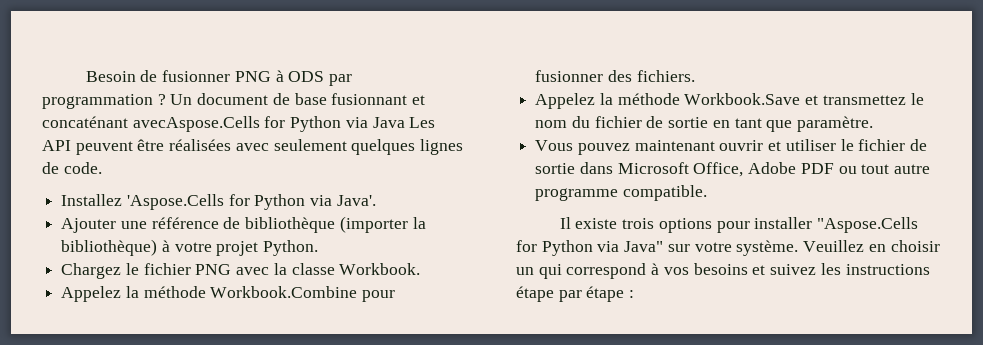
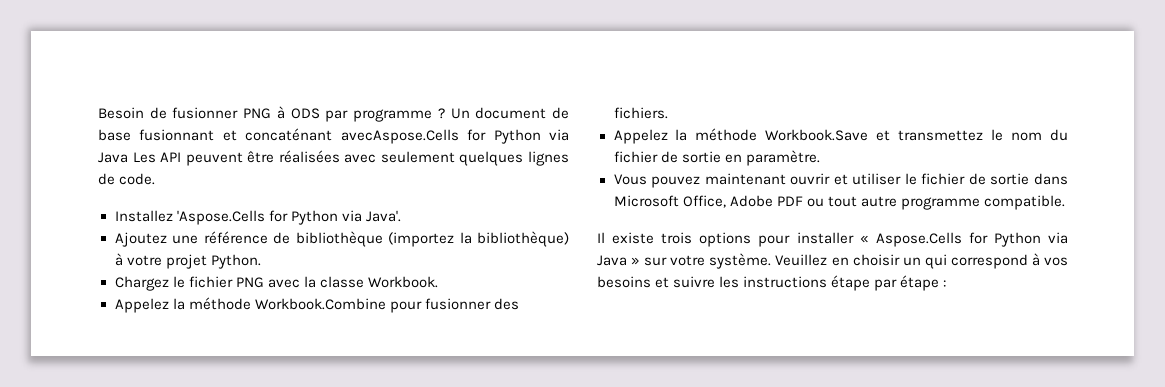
- Besoin de fusionner PNG à ODS par programmation ?
+ Besoin de fusionner PNG à ODS par programme ?
- Ajouter une référence de bibliothèque (importer la bibliothèque) à votre projet Python.
+ Ajoutez une référence de bibliothèque (importez la bibliothèque) à votre projet Python.
- Appelez la méthode Workbook.Save et transmettez le nom du fichier de sortie en tant que paramètre.
+ Appelez la méthode Workbook.Save et transmettez le nom du fichier de sortie en paramètre.
- Il existe trois options pour installer "Aspose.Cells for Python via Java" sur votre système.
+ Il existe trois options pour installer « Aspose.Cells for Python via Java » sur votre système.
- Veuillez en choisir un qui correspond à vos besoins et suivez les instructions étape par étape :
+ Veuillez en choisir un qui correspond à vos besoins et suivre les instructions étape par étape :

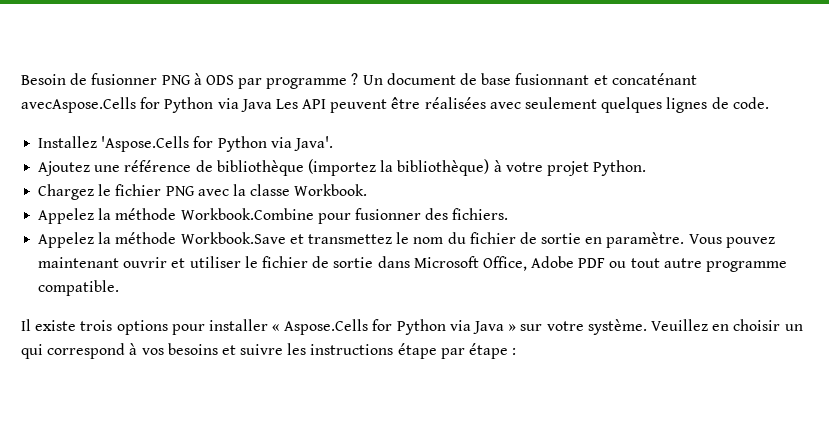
- Appelez la méthode Workbook.Save et transmettez le nom du fichier de sortie en paramètre.
- Vous pouvez maintenant ouvrir et utiliser le fichier de sortie dans Microsoft Office, Adobe PDF ou tout autre programme compatible.
+ Appelez la méthode Workbook.Save et transmettez le nom du fichier de sortie en paramètre. Vous pouvez maintenant ouvrir et utiliser le fichier de sortie dans Microsoft Office, Adobe PDF ou tout autre programme compatible.

